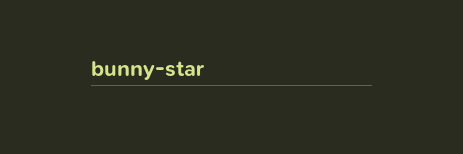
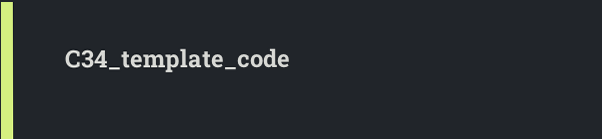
- bunny-star
+ C34_template_code

